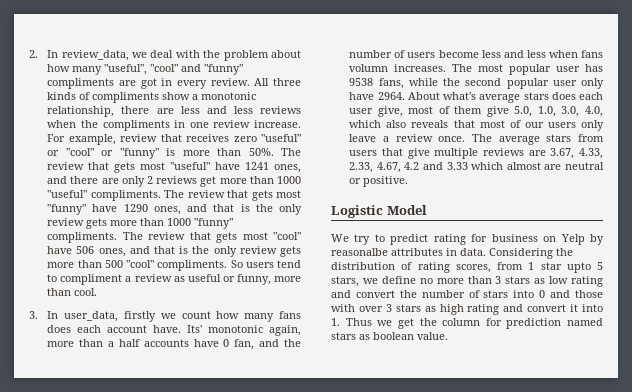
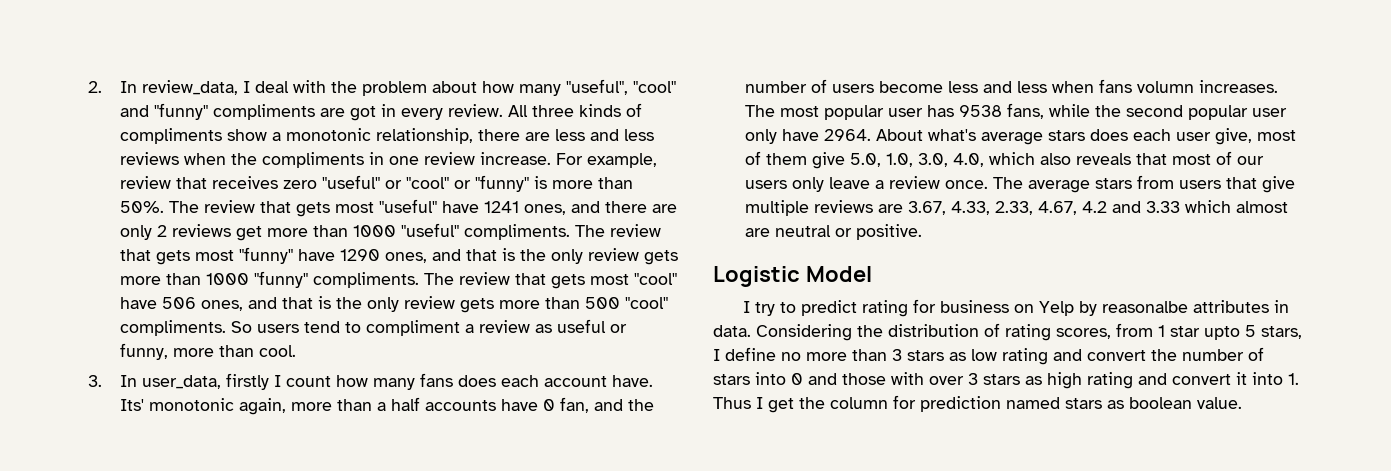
- 2. In review_data, we deal with the problem about how many "useful", "cool" and "funny" compliments are got in every review.
+ 2. In review_data, I deal with the problem about how many "useful", "cool" and "funny" compliments are got in every review.
- 3. In user_data, firstly we count how many fans does each account have.
+ 3. In user_data, firstly I count how many fans does each account have.
- We try to predict rating for business on Yelp by reasonalbe attributes in data.
+ I try to predict rating for business on Yelp by reasonalbe attributes in data.
- Considering the distribution of rating scores, from 1 star upto 5 stars, we define no more than 3 stars as low rating and convert the number of stars into 0 and those with over 3 stars as high rating and convert it into 1. Thus we get the column for prediction named stars as boolean value.
+ Considering the distribution of rating scores, from 1 star upto 5 stars, I define no more than 3 stars as low rating and convert the number of stars into 0 and those with over 3 stars as high rating and convert it into 1. Thus I get the column for prediction named stars as boolean value.

